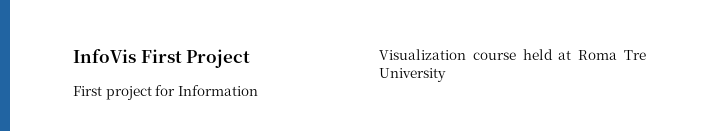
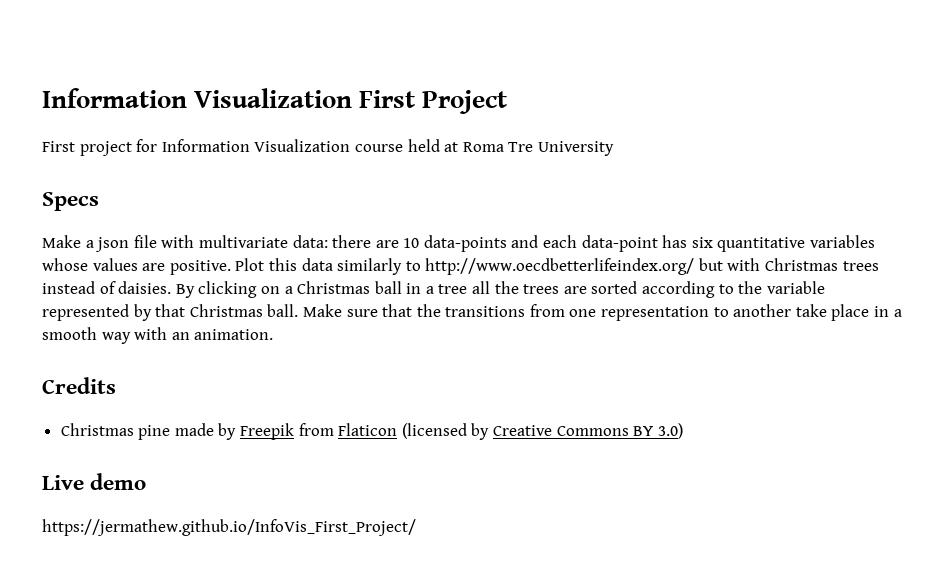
- InfoVis First Project
+ Information Visualization First Project
+ Specs
+ Make a json file with multivariate data: there are 10 data-points and each data-point has six quantitative variables whose values are positive. Plot this data similarly to http://www.oecdbetterlifeindex.org/ but with Christmas trees instead of daisies. By clicking on a Christmas ball in a tree all the trees are sorted according to the variable represented by that Christmas ball. Make sure that the transitions from one representation to another take place in a smooth way with an animation.
+ Credits
+ Christmas pine made by Freepik from Flaticon (licensed by Creative Commons BY 3.0)
+ Live demo
+ https://jermathew.github.io/InfoVis_First_Project/

